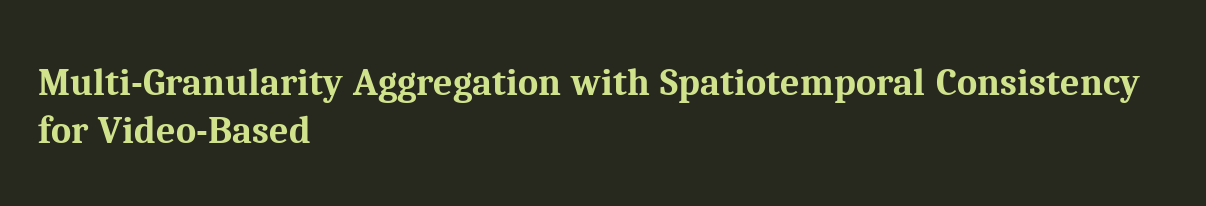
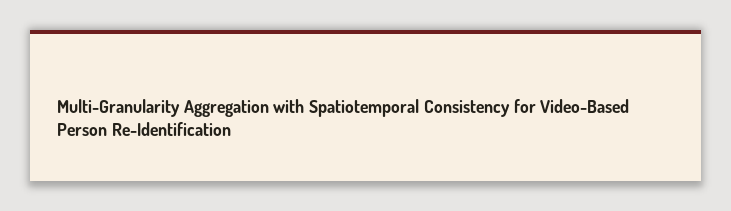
- Multi-Granularity Aggregation with Spatiotemporal Consistency for Video-Based
+ Multi-Granularity Aggregation with Spatiotemporal Consistency for Video-Based Person Re-Identification

